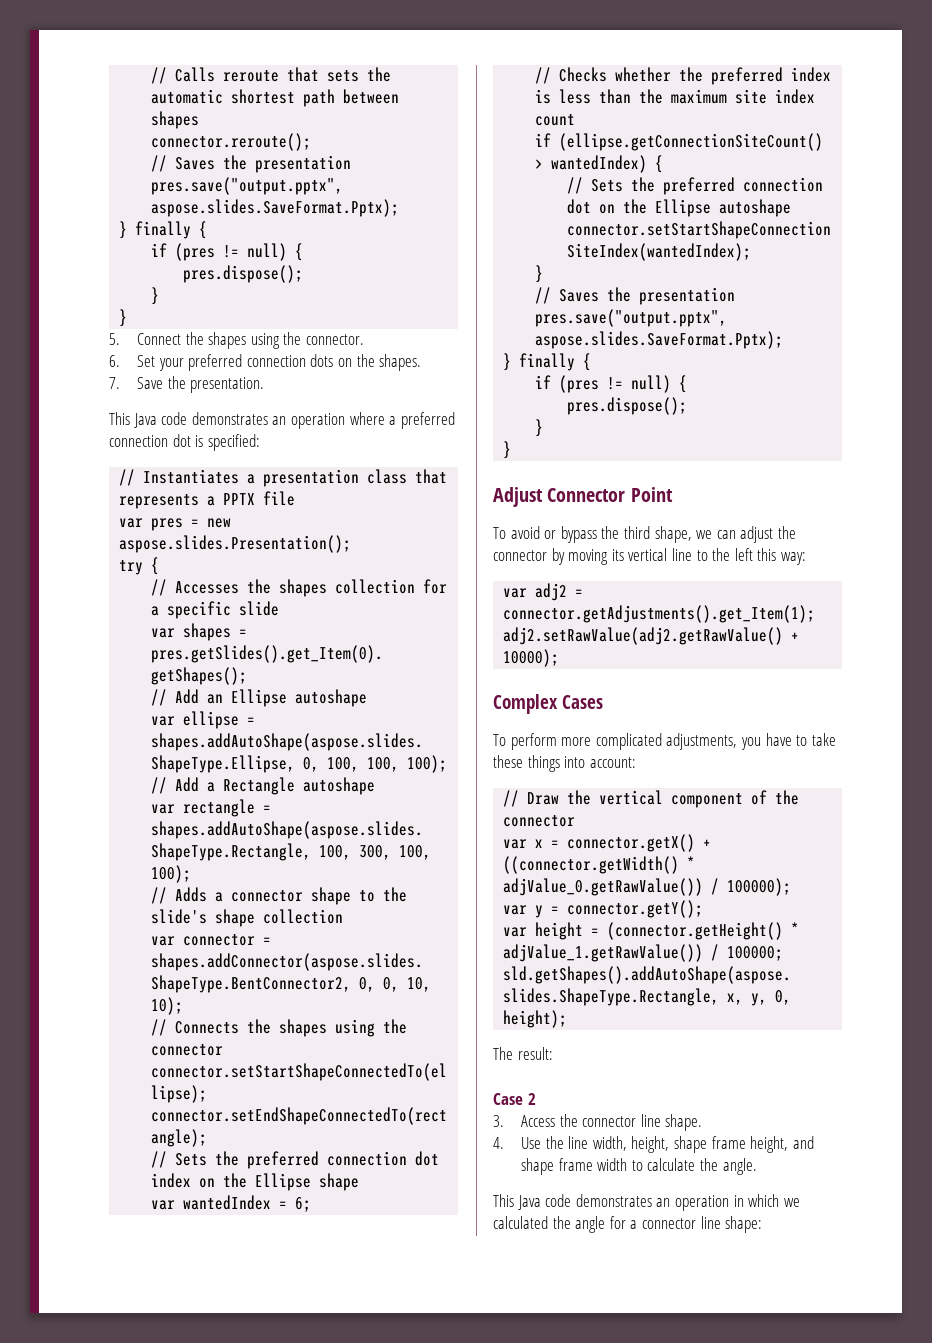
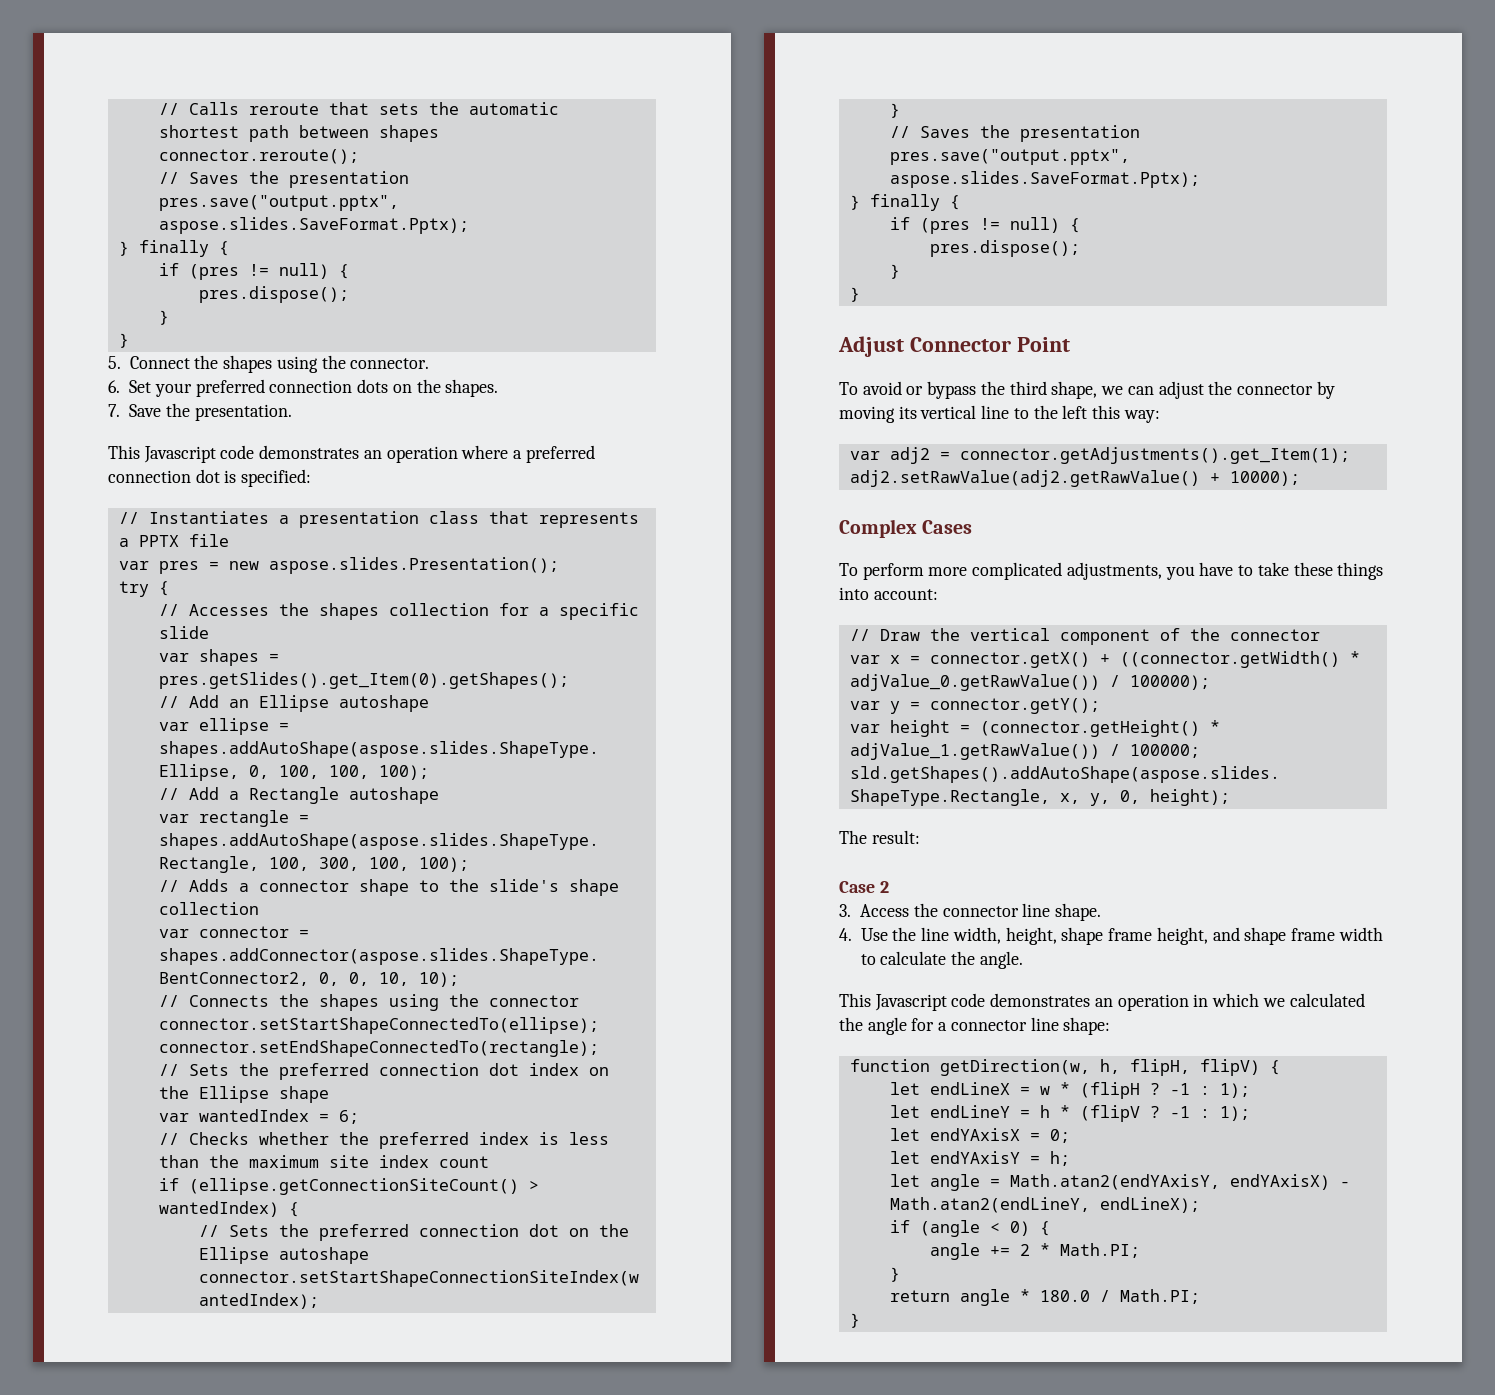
- This Java code demonstrates an operation where a preferred connection dot is specified:
+ This Javascript code demonstrates an operation where a preferred connection dot is specified:
- This Java code demonstrates an operation in which we calculated the angle for a connector line shape:
+ This Javascript code demonstrates an operation in which we calculated the angle for a connector line shape:
+ function getDirection(w, h, flipH, flipV) {
+ let endLineX = w * (flipH ? -1 : 1);
+ let endLineY = h * (flipV ? -1 : 1);
+ let endYAxisX = 0;
+ let endYAxisY = h;
+ let angle = Math.atan2(endYAxisY, endYAxisX) - Math.atan2(endLineY, endLineX);
+ if (angle < 0) {
+ angle += 2 * Math.PI;
+ }
+ return angle * 180.0 / Math.PI;
+ }

